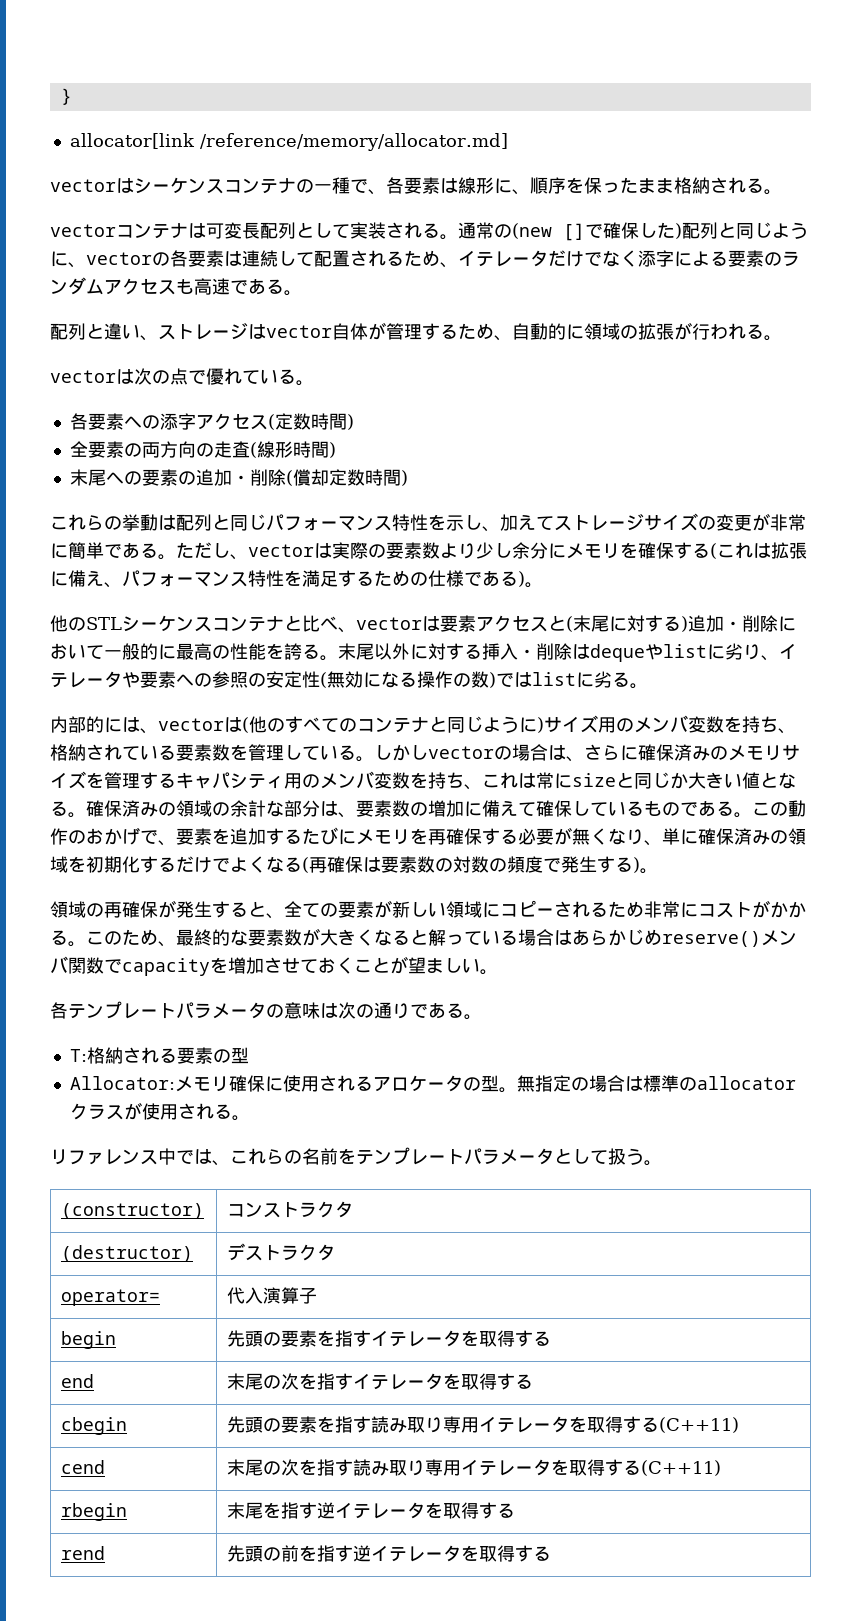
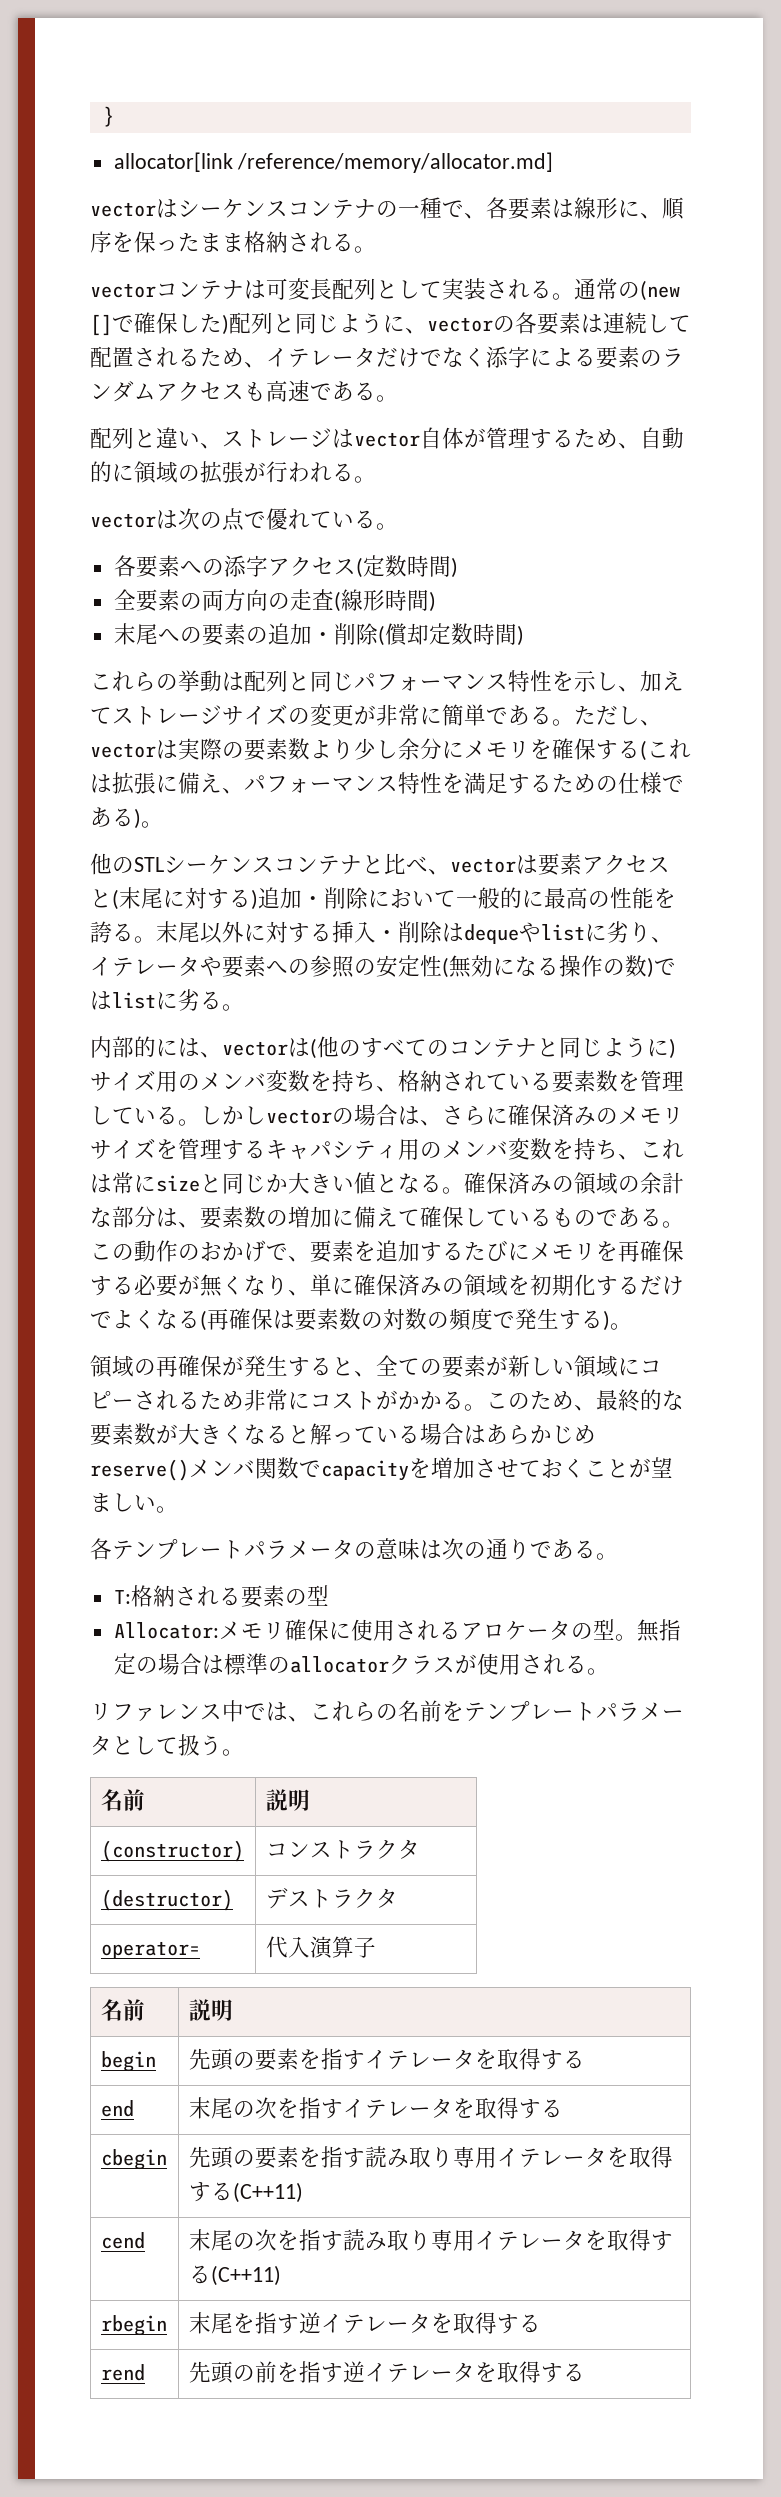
  リファレンス中では、これらの名前をテンプレートパラメータとして扱う。
+ 名前 | 説明
  operator= | 代入演算子
+ 名前 | 説明

